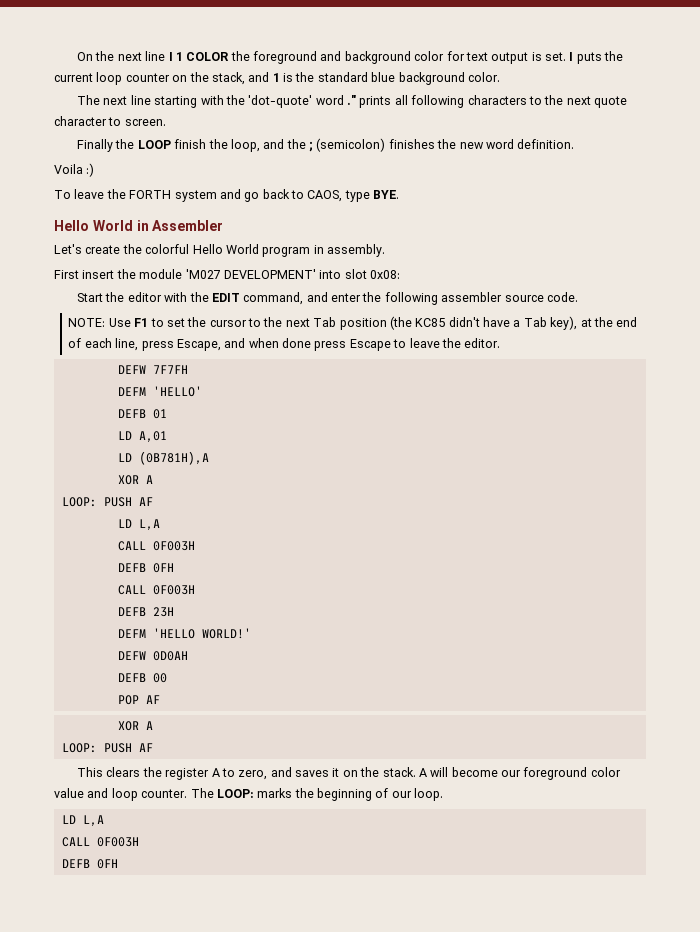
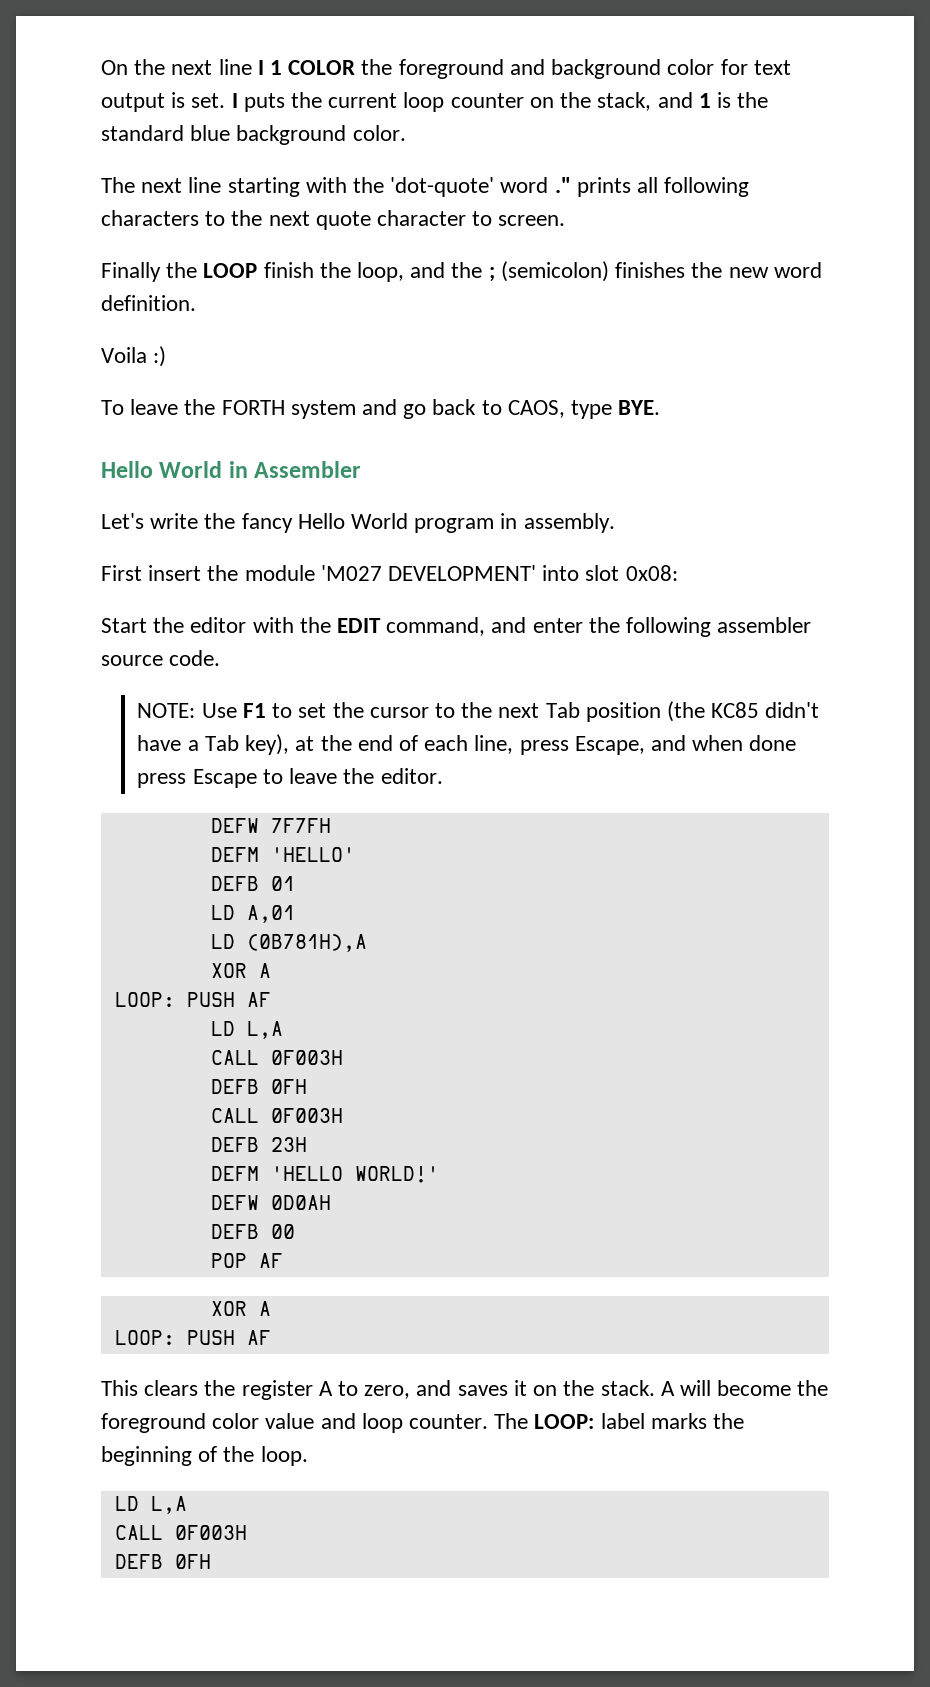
- Let's create the colorful Hello World program in assembly.
+ Let's write the fancy Hello World program in assembly.
- A will become our foreground color value and loop counter.
+ A will become the foreground color value and loop counter.
- The LOOP: marks the beginning of our loop.
+ The LOOP: label marks the beginning of the loop.

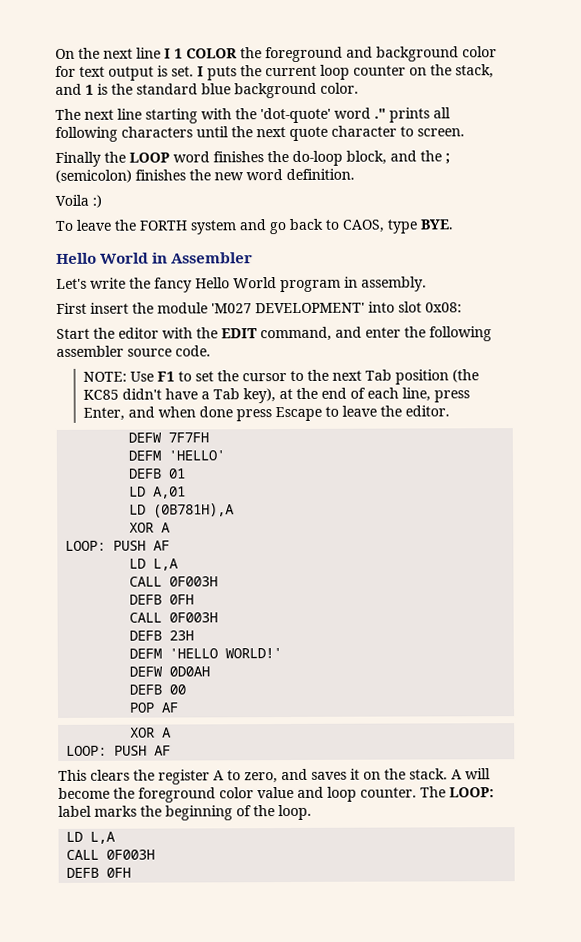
- The next line starting with the 'dot-quote' word ." prints all following characters to the next quote character to screen.
+ The next line starting with the 'dot-quote' word ." prints all following characters until the next quote character to screen.
- Finally the LOOP finish the loop, and the ; (semicolon) finishes the new word definition.
+ Finally the LOOP word finishes the do-loop block, and the ; (semicolon) finishes the new word definition.
- NOTE: Use F1 to set the cursor to the next Tab position (the KC85 didn't have a Tab key), at the end of each line, press Escape, and when done press Escape to leave the editor.
+ NOTE: Use F1 to set the cursor to the next Tab position (the KC85 didn't have a Tab key), at the end of each line, press Enter, and when done press Escape to leave the editor.

